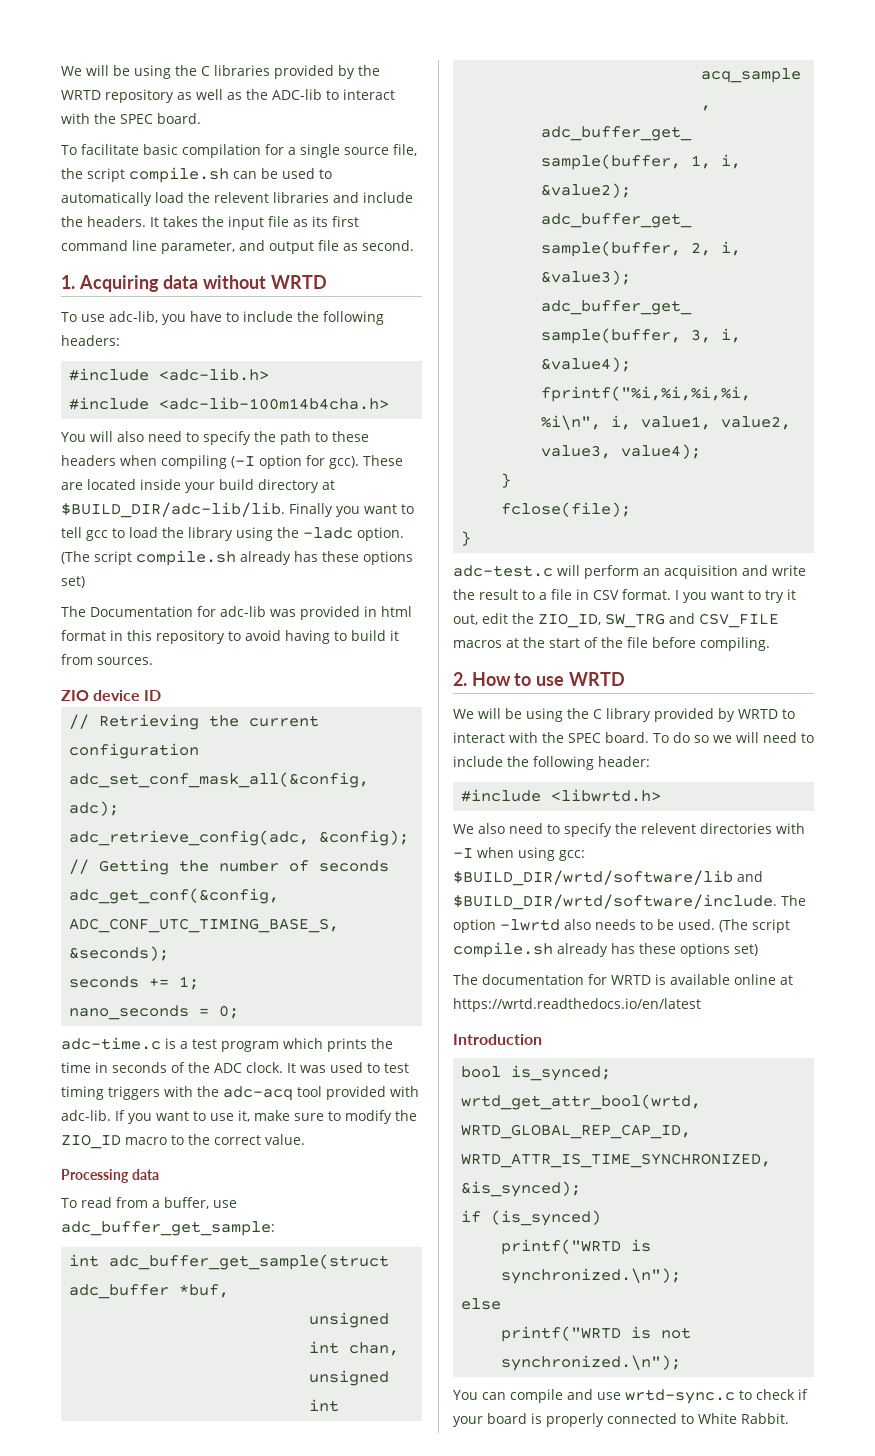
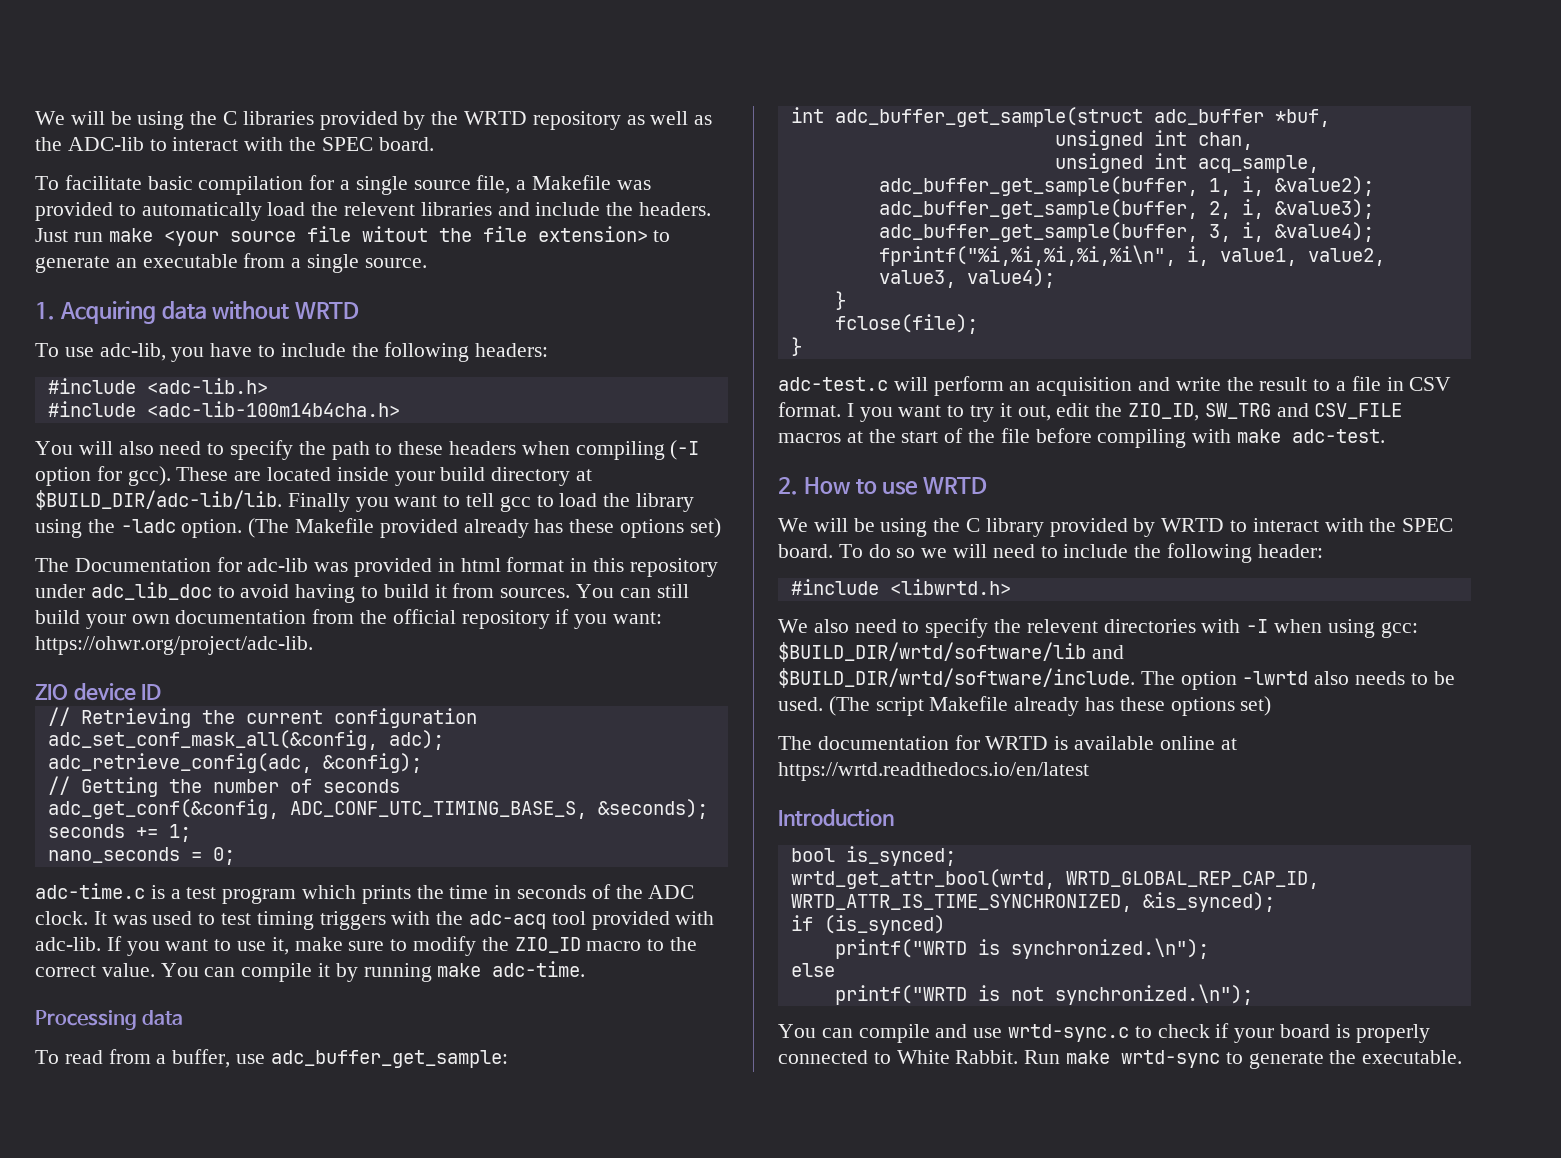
- To facilitate basic compilation for a single source file, the script compile.sh can be used to automatically load the relevent libraries and include the headers.
+ To facilitate basic compilation for a single source file, a Makefile was provided to automatically load the relevent libraries and include the headers.
- It takes the input file as its first command line parameter, and output file as second.
+ Just run make <your source file witout the file extension> to generate an executable from a single source.
- Finally you want to tell gcc to load the library using the -ladc option. (The script compile.sh already has these options set)
+ Finally you want to tell gcc to load the library using the -ladc option. (The Makefile provided already has these options set)
- The Documentation for adc-lib was provided in html format in this repository to avoid having to build it from sources.
+ The Documentation for adc-lib was provided in html format in this repository under adc_lib_doc to avoid having to build it from sources. You can still build your own documentation from the official repository if you want: https://ohwr.org/project/adc-lib.
+ You can compile it by running make adc-time.
- I you want to try it out, edit the ZIO_ID, SW_TRG and CSV_FILE macros at the start of the file before compiling.
+ I you want to try it out, edit the ZIO_ID, SW_TRG and CSV_FILE macros at the start of the file before compiling with make adc-test.
- The option -lwrtd also needs to be used. (The script compile.sh already has these options set)
+ The option -lwrtd also needs to be used. (The script Makefile already has these options set)
+ Run make wrtd-sync to generate the executable.

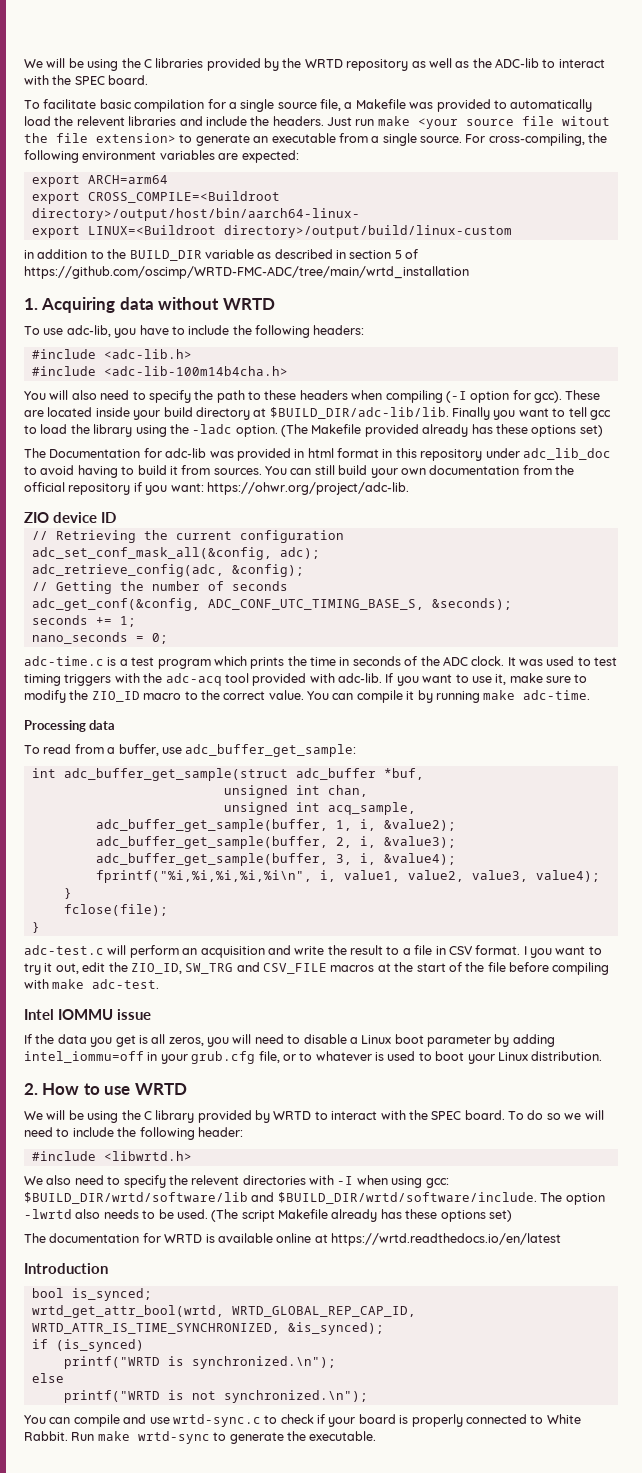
+ For cross-compiling, the following environment variables are expected:
+ export ARCH=arm64
+ export CROSS_COMPILE=<Buildroot directory>/output/host/bin/aarch64-linux-
+ export LINUX=<Buildroot directory>/output/build/linux-custom
+ in addition to the BUILD_DIR variable as described in section 5 of https://github.com/oscimp/WRTD-FMC-ADC/tree/main/wrtd_installation
+ Intel IOMMU issue
+ If the data you get is all zeros, you will need to disable a Linux boot parameter by adding intel_iommu=off in your grub.cfg file, or to whatever is used to boot your Linux distribution.

